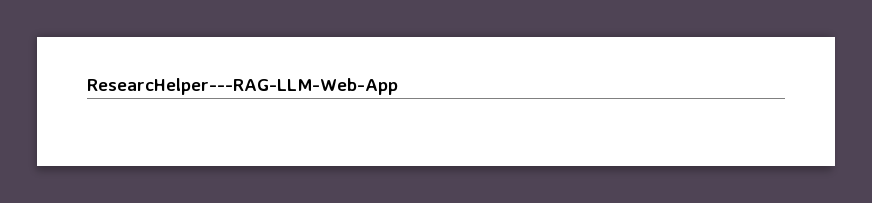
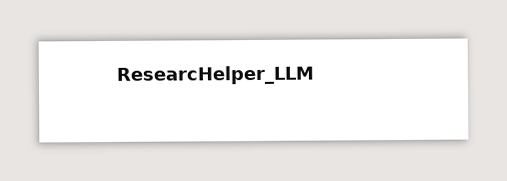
- ResearcHelper---RAG-LLM-Web-App
+ ResearcHelper_LLM

